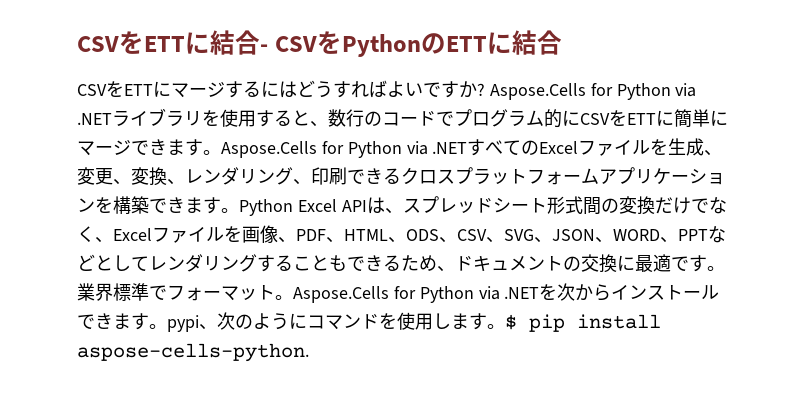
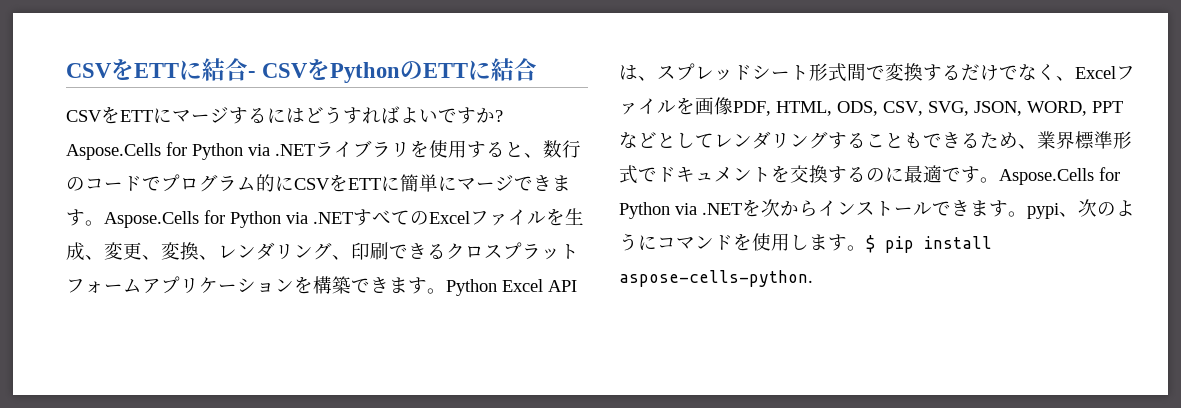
- Python Excel APIは、スプレッドシート形式間の変換だけでなく、Excelファイルを画像、PDF、HTML、ODS、CSV、SVG、JSON、WORD、PPTなどとしてレンダリングすることもできるため、ドキュメントの交換に最適です。業界標準でフォーマット。
+ Python Excel APIは、スプレッドシート形式間で変換するだけでなく、Excelファイルを画像PDF, HTML, ODS, CSV, SVG, JSON, WORD, PPTなどとしてレンダリングすることもできるため、業界標準形式でドキュメントを交換するのに最適です。

